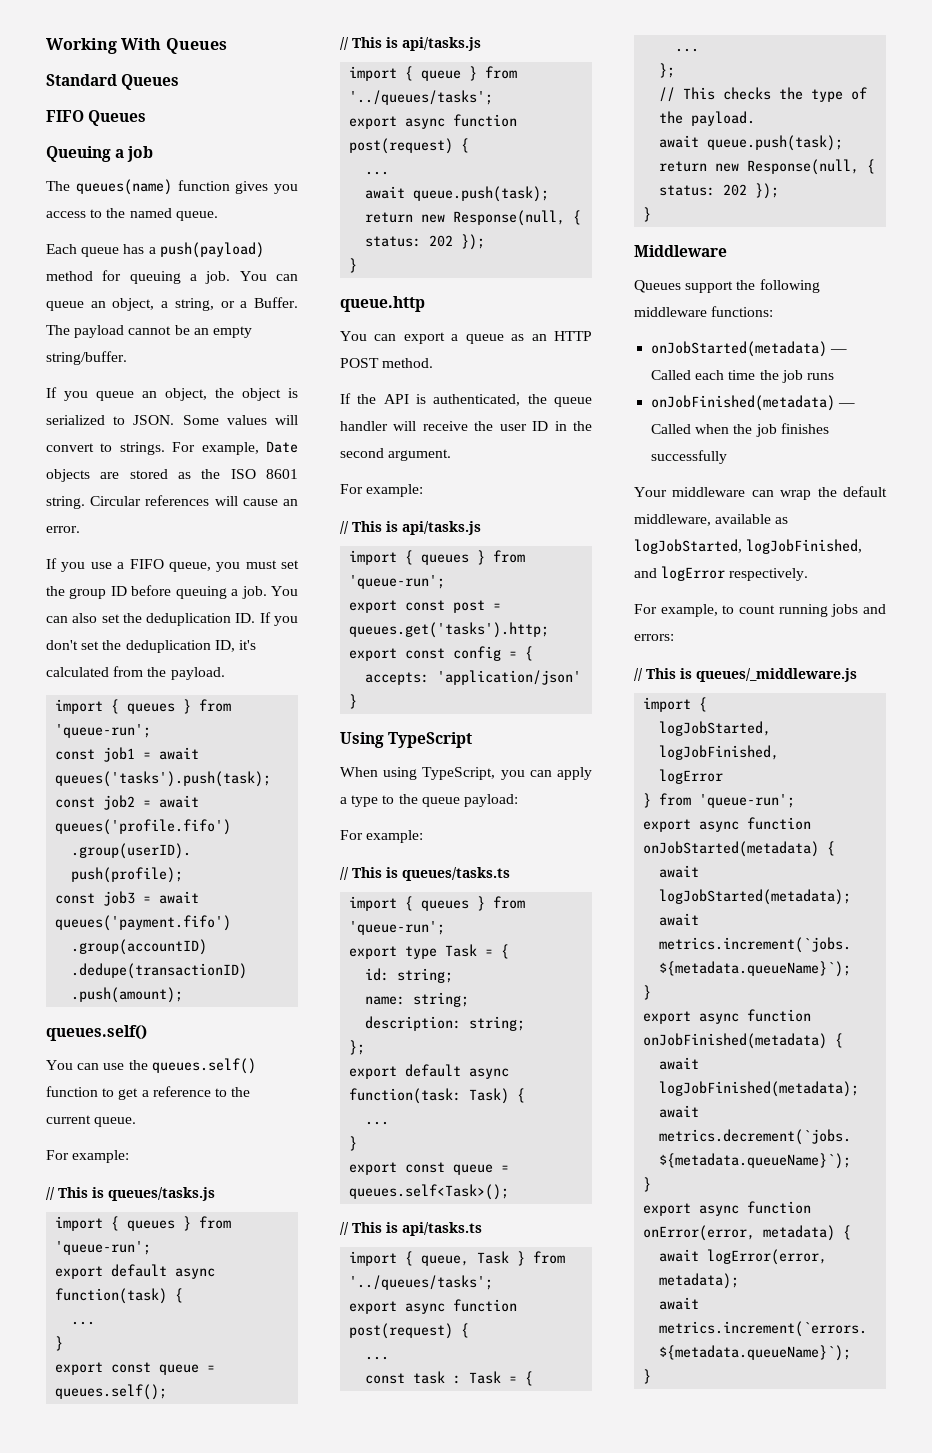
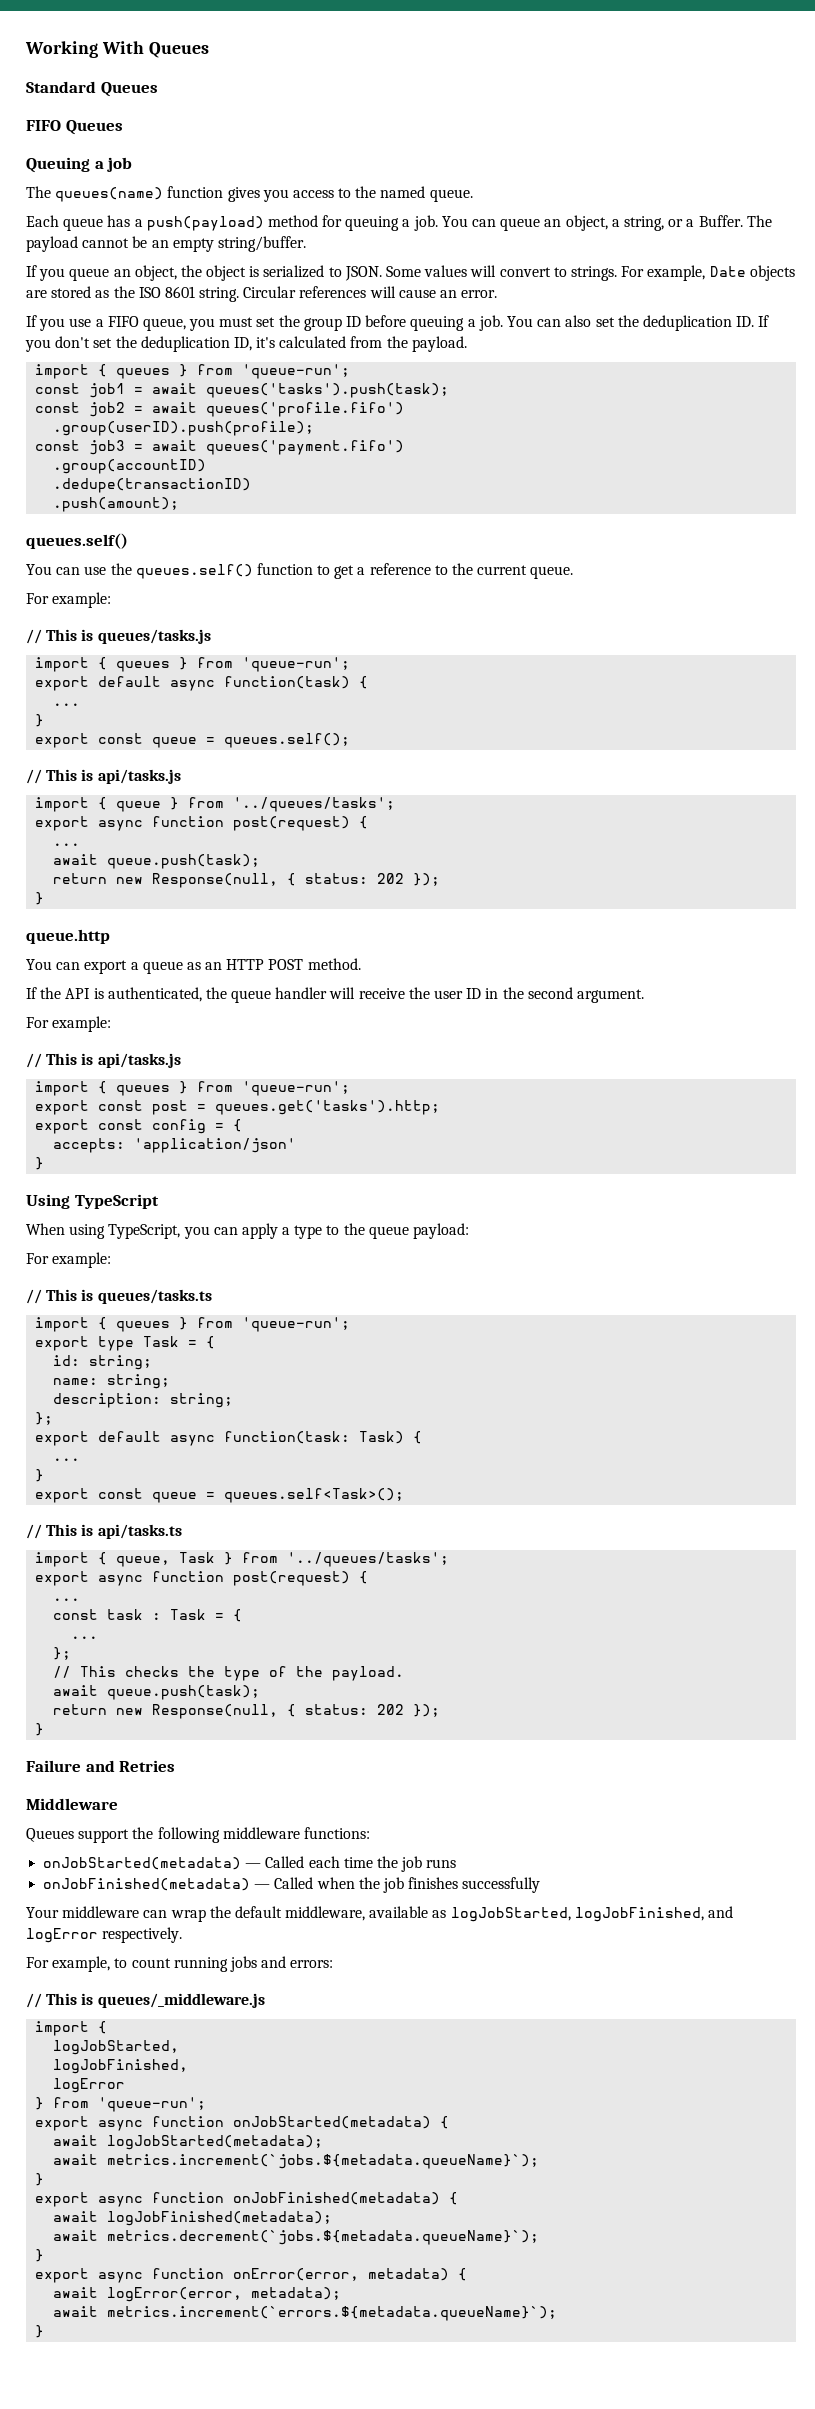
+ Failure and Retries

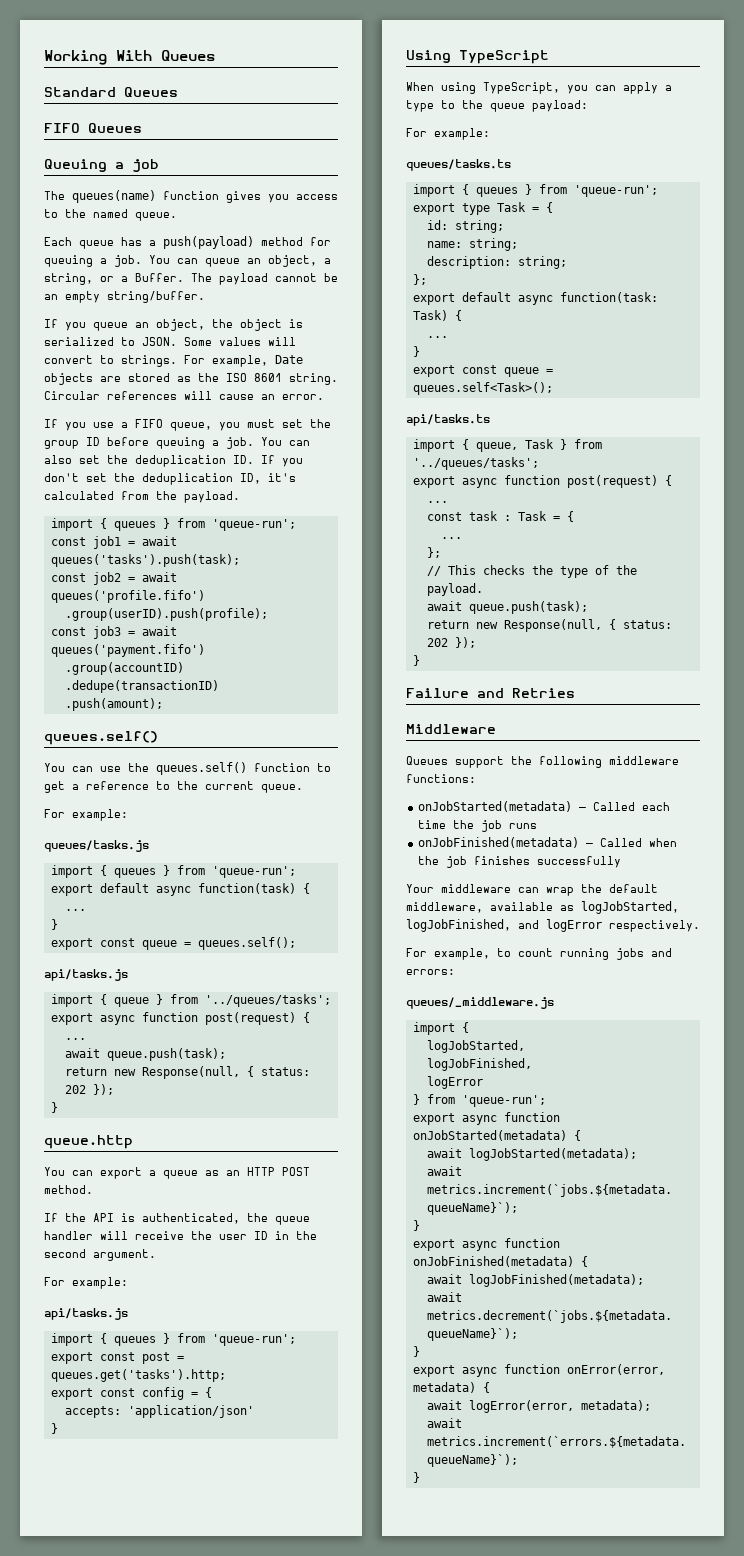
- // This is queues/tasks.js
+ queues/tasks.js
  export const queue = queues.self();
- // This is api/tasks.js
+ api/tasks.js
  If the API is authenticated, the queue handler will receive the user ID in the second argument.
  For example:
- // This is api/tasks.js
+ api/tasks.js
- // This is queues/tasks.ts
+ queues/tasks.ts
- // This is api/tasks.ts
+ api/tasks.ts
- // This is queues/_middleware.js
+ queues/_middleware.js

